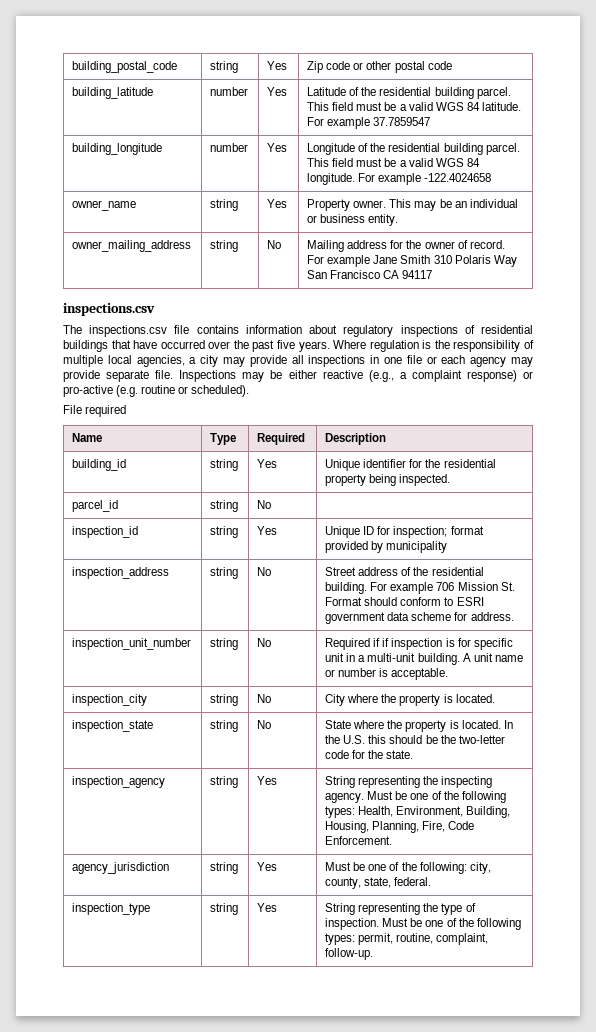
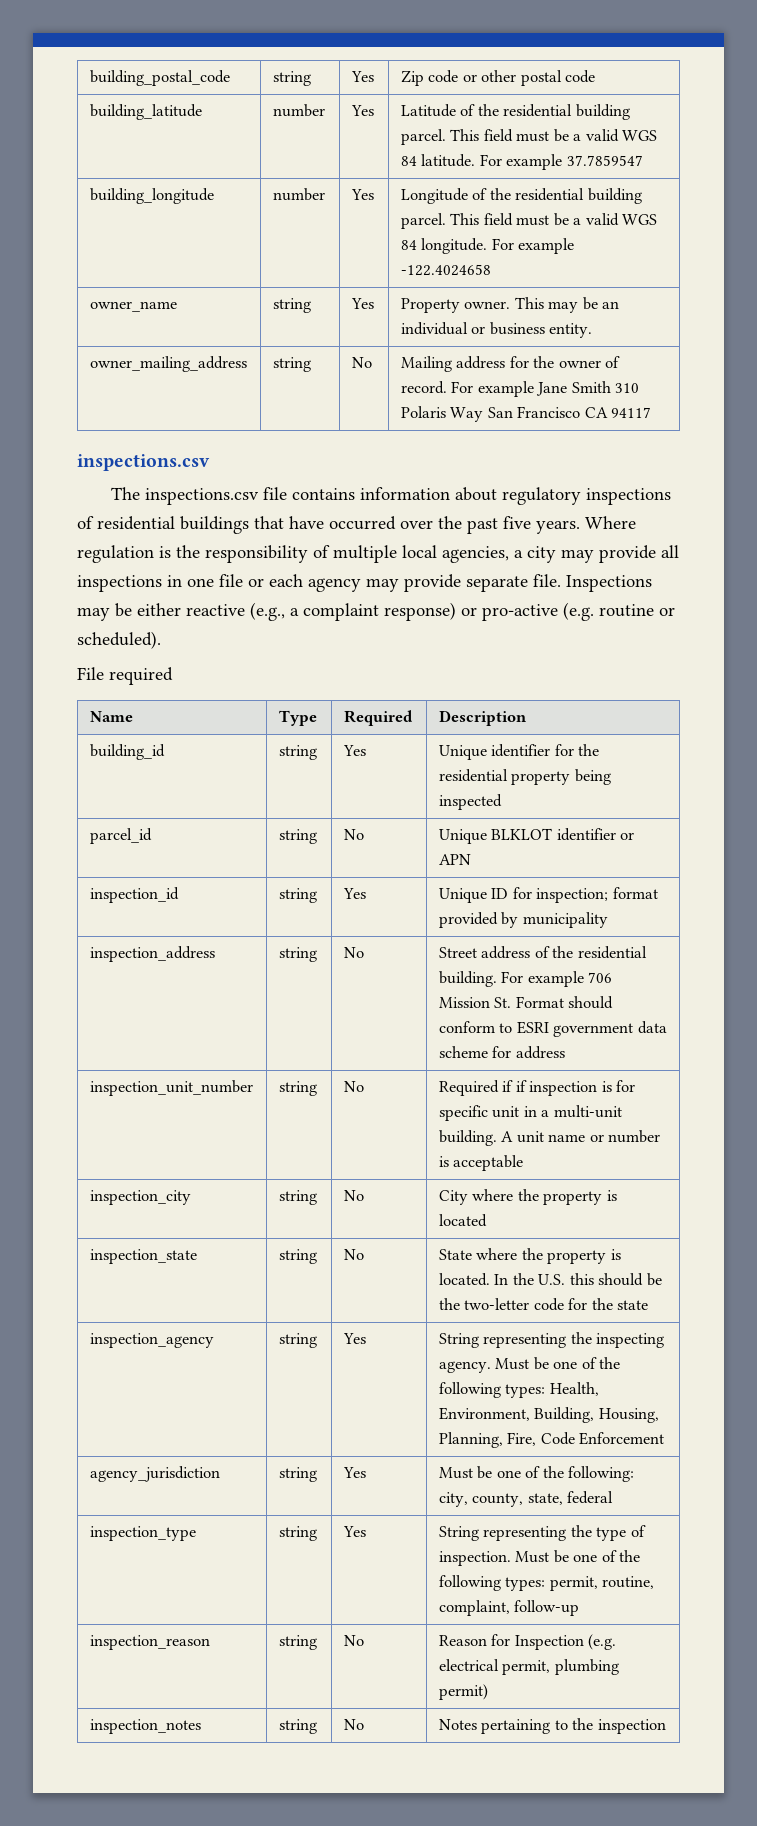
- building_id | string | Yes | Unique identifier for the residential property being inspected.
+ building_id | string | Yes | Unique identifier for the residential property being inspected
- parcel_id | string | No |
+ parcel_id | string | No | Unique BLKLOT identifier or APN
- inspection_address | string | No | Street address of the residential building. For example 706 Mission St. Format should conform to ESRI government data scheme for address.
+ inspection_address | string | No | Street address of the residential building. For example 706 Mission St. Format should conform to ESRI government data scheme for address
- inspection_unit_number | string | No | Required if if inspection is for specific unit in a multi-unit building. A unit name or number is acceptable.
+ inspection_unit_number | string | No | Required if if inspection is for specific unit in a multi-unit building. A unit name or number is acceptable
- inspection_city | string | No | City where the property is located.
+ inspection_city | string | No | City where the property is located
- inspection_state | string | No | State where the property is located. In the U.S. this should be the two-letter code for the state.
+ inspection_state | string | No | State where the property is located. In the U.S. this should be the two-letter code for the state
- inspection_agency | string | Yes | String representing the inspecting agency. Must be one of the following types: Health, Environment, Building, Housing, Planning, Fire, Code Enforcement.
+ inspection_agency | string | Yes | String representing the inspecting agency. Must be one of the following types: Health, Environment, Building, Housing, Planning, Fire, Code Enforcement
- agency_jurisdiction | string | Yes | Must be one of the following: city, county, state, federal.
+ agency_jurisdiction | string | Yes | Must be one of the following: city, county, state, federal
- inspection_type | string | Yes | String representing the type of inspection. Must be one of the following types: permit, routine, complaint, follow-up.
+ inspection_type | string | Yes | String representing the type of inspection. Must be one of the following types: permit, routine, complaint, follow-up
+ inspection_reason | string | No | Reason for Inspection (e.g. electrical permit, plumbing permit)
+ inspection_notes | string | No | Notes pertaining to the inspection

